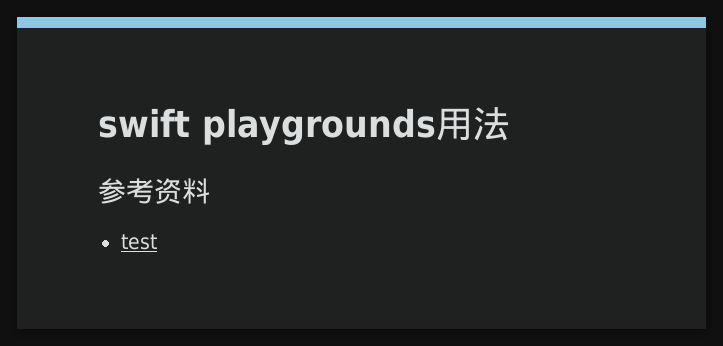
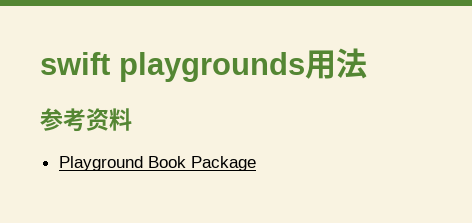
- test
+ Playground Book Package

